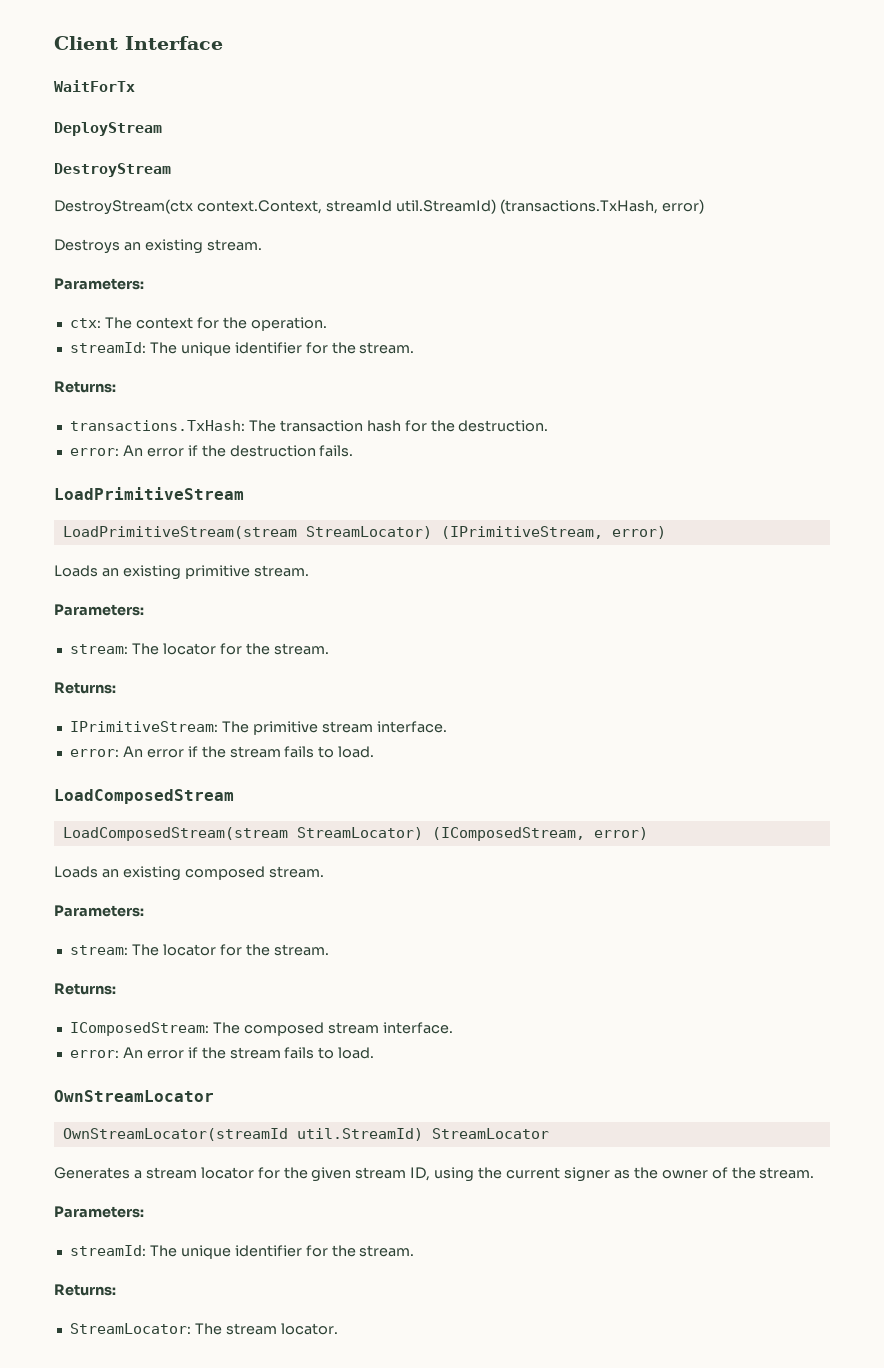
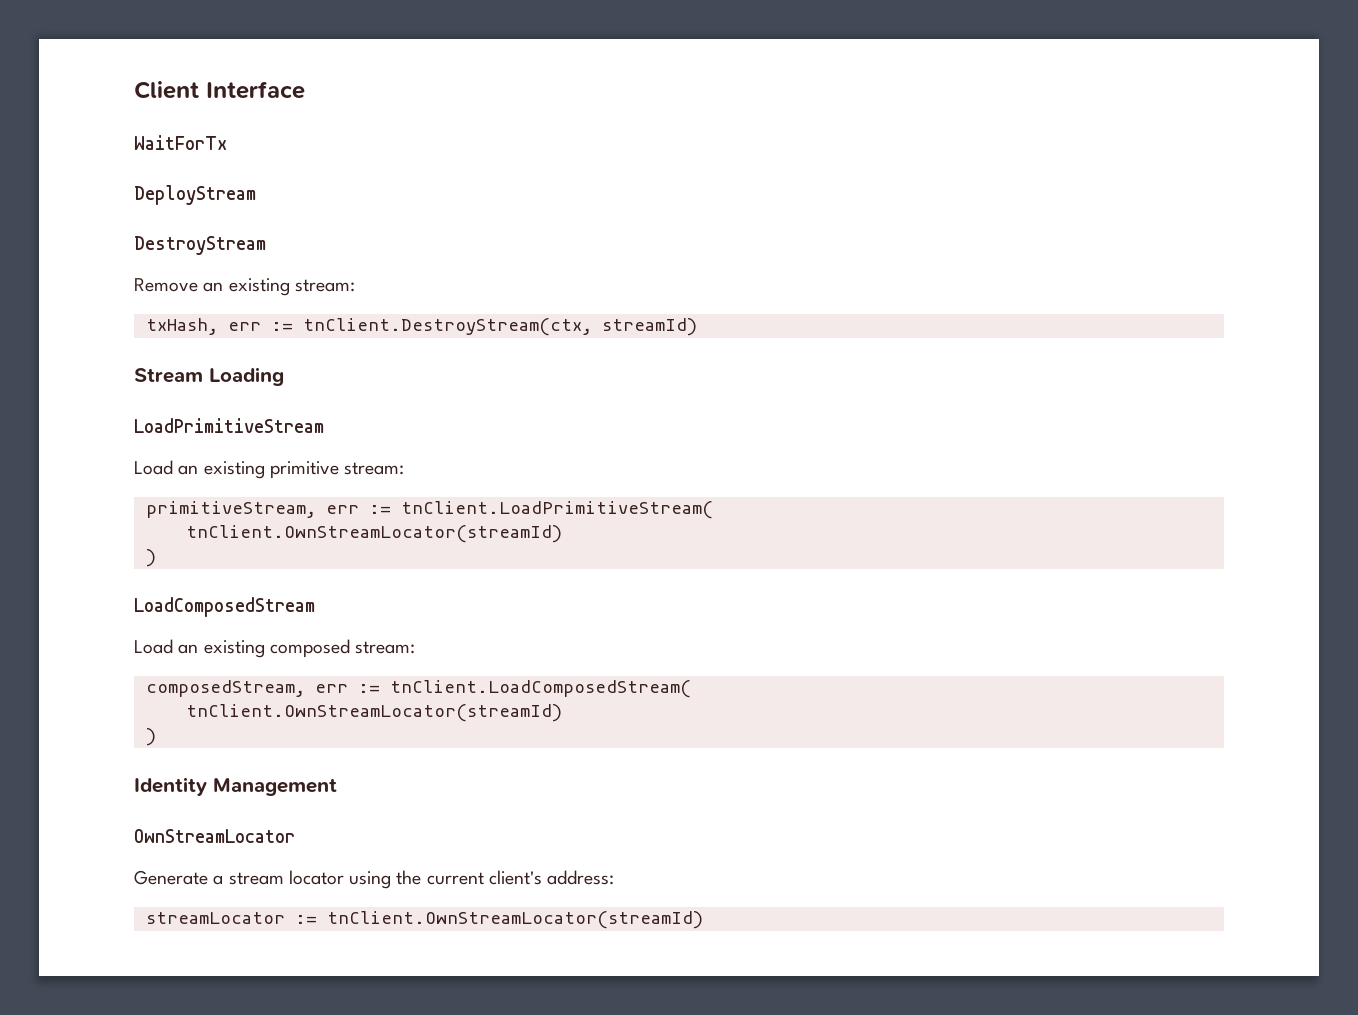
- DestroyStream(ctx context.Context, streamId util.StreamId) (transactions.TxHash, error)
- Destroys an existing stream.
- Parameters:
- ctx: The context for the operation.
- streamId: The unique identifier for the stream.
- Returns:
- transactions.TxHash: The transaction hash for the destruction.
- error: An error if the destruction fails.
+ Remove an existing stream:
+ txHash, err := tnClient.DestroyStream(ctx, streamId)
+ Stream Loading
  LoadPrimitiveStream
- LoadPrimitiveStream(stream StreamLocator) (IPrimitiveStream, error)
- Loads an existing primitive stream.
- Parameters:
- stream: The locator for the stream.
- Returns:
- IPrimitiveStream: The primitive stream interface.
- error: An error if the stream fails to load.
+ Load an existing primitive stream:
+ primitiveStream, err := tnClient.LoadPrimitiveStream(
+ tnClient.OwnStreamLocator(streamId)
+ )
  LoadComposedStream
- LoadComposedStream(stream StreamLocator) (IComposedStream, error)
- Loads an existing composed stream.
- Parameters:
- stream: The locator for the stream.
- Returns:
- IComposedStream: The composed stream interface.
- error: An error if the stream fails to load.
+ Load an existing composed stream:
+ composedStream, err := tnClient.LoadComposedStream(
+ tnClient.OwnStreamLocator(streamId)
+ )
+ Identity Management
  OwnStreamLocator
- OwnStreamLocator(streamId util.StreamId) StreamLocator
- Generates a stream locator for the given stream ID, using the current signer as the owner of the stream.
- Parameters:
- streamId: The unique identifier for the stream.
- Returns:
- StreamLocator: The stream locator.
+ Generate a stream locator using the current client's address:
+ streamLocator := tnClient.OwnStreamLocator(streamId)

